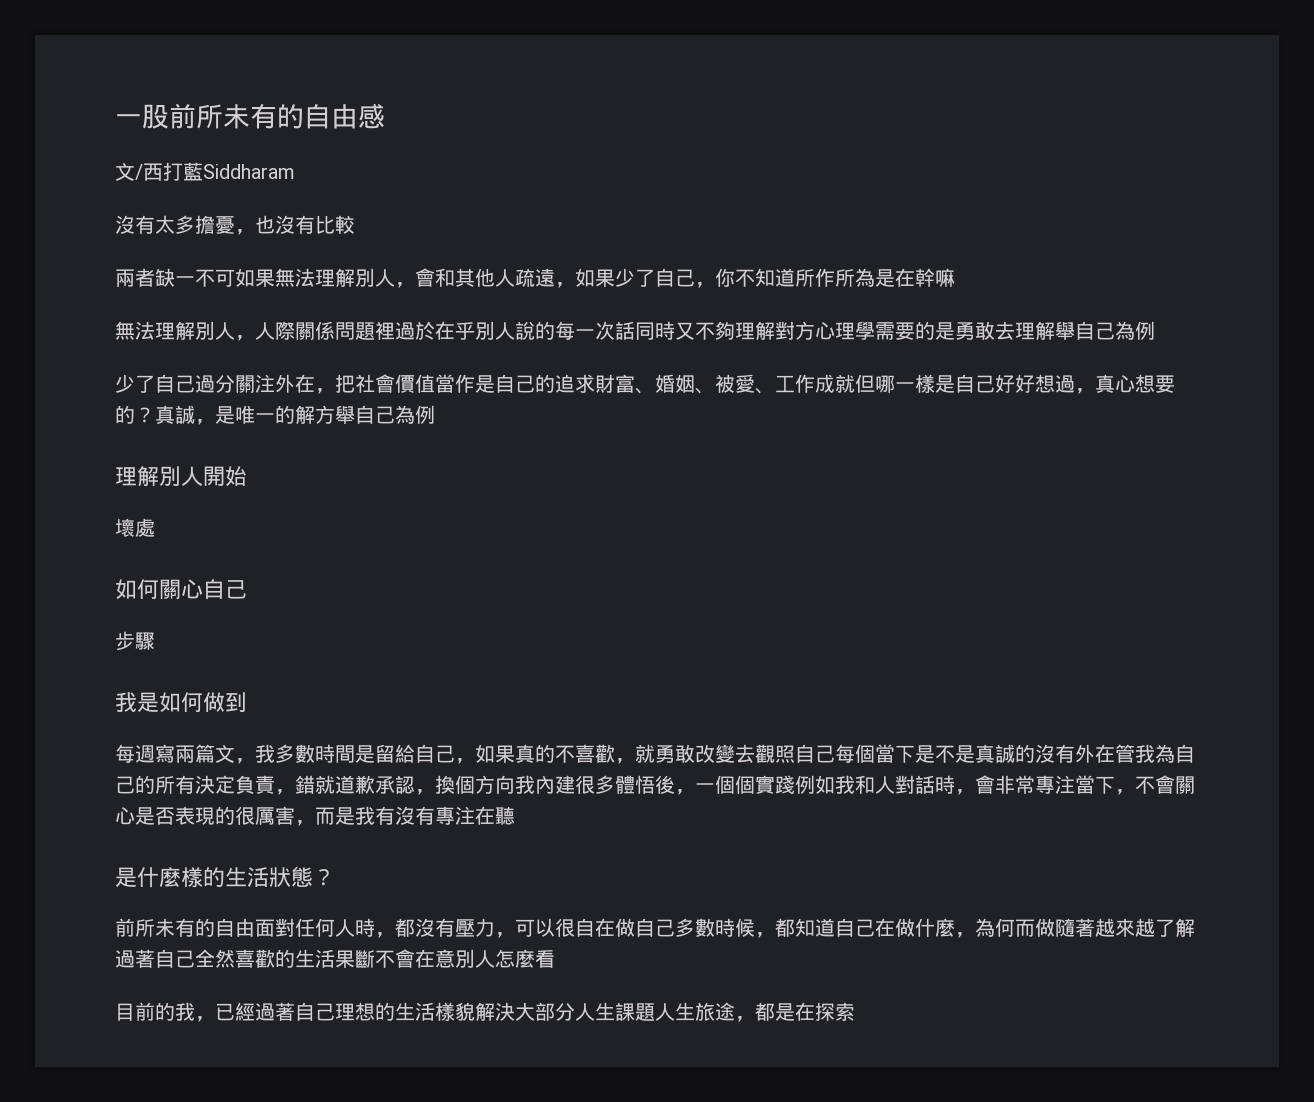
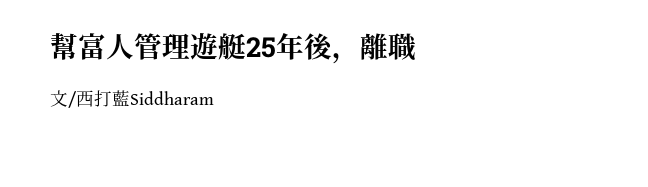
- 一股前所未有的自由感
+ 幫富人管理遊艇25年後，離職
  文/西打藍Siddharam
- 沒有太多擔憂，也沒有比較
- 兩者缺一不可如果無法理解別人，會和其他人疏遠，如果少了自己，你不知道所作所為是在幹嘛
- 無法理解別人，人際關係問題裡過於在乎別人說的每一次話同時又不夠理解對方心理學需要的是勇敢去理解舉自己為例
- 少了自己過分關注外在，把社會價值當作是自己的追求財富、婚姻、被愛、工作成就但哪一樣是自己好好想過，真心想要的？真誠，是唯一的解方舉自己為例
- 理解別人開始
- 壞處
- 如何關心自己
- 步驟
- 我是如何做到
- 每週寫兩篇文，我多數時間是留給自己，如果真的不喜歡，就勇敢改變去觀照自己每個當下是不是真誠的沒有外在管我為自己的所有決定負責，錯就道歉承認，換個方向我內建很多體悟後，一個個實踐例如我和人對話時，會非常專注當下，不會關心是否表現的很厲害，而是我有沒有專注在聽
- 是什麼樣的生活狀態？
- 前所未有的自由面對任何人時，都沒有壓力，可以很自在做自己多數時候，都知道自己在做什麼，為何而做隨著越來越了解過著自己全然喜歡的生活果斷不會在意別人怎麼看
- 目前的我，已經過著自己理想的生活樣貌解決大部分人生課題人生旅途，都是在探索

